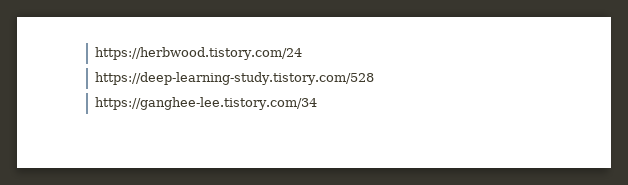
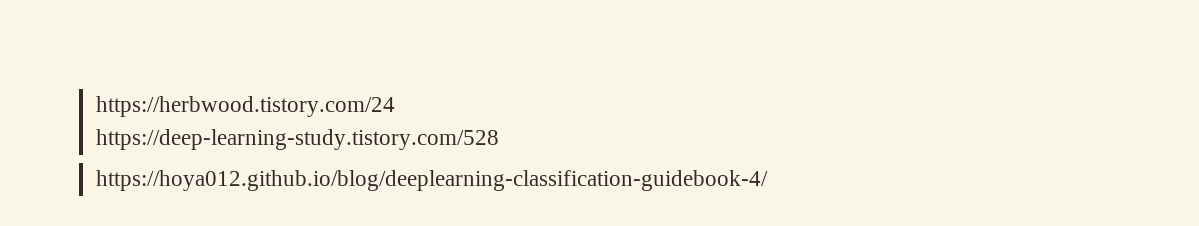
- https://ganghee-lee.tistory.com/34
+ https://hoya012.github.io/blog/deeplearning-classification-guidebook-4/

